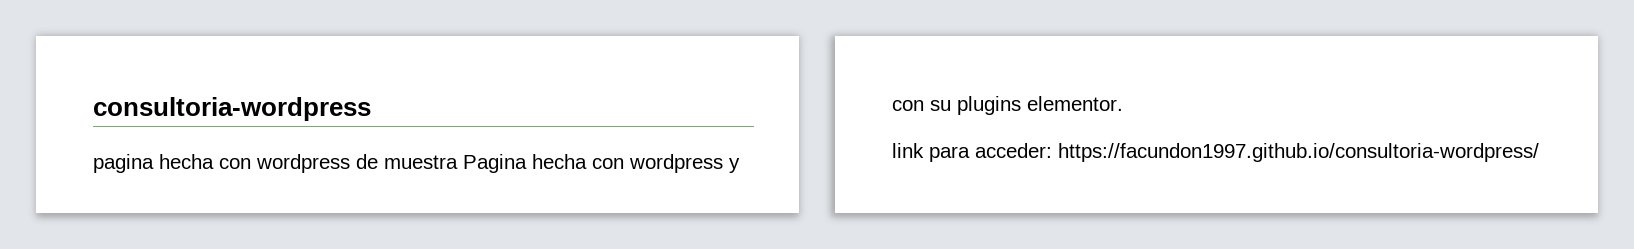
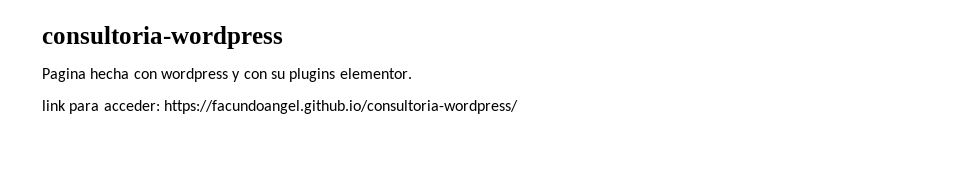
- pagina hecha con wordpress de muestra Pagina hecha con wordpress y con su plugins elementor.
+ Pagina hecha con wordpress y con su plugins elementor.
- link para acceder: https://facundon1997.github.io/consultoria-wordpress/
+ link para acceder: https://facundoangel.github.io/consultoria-wordpress/

